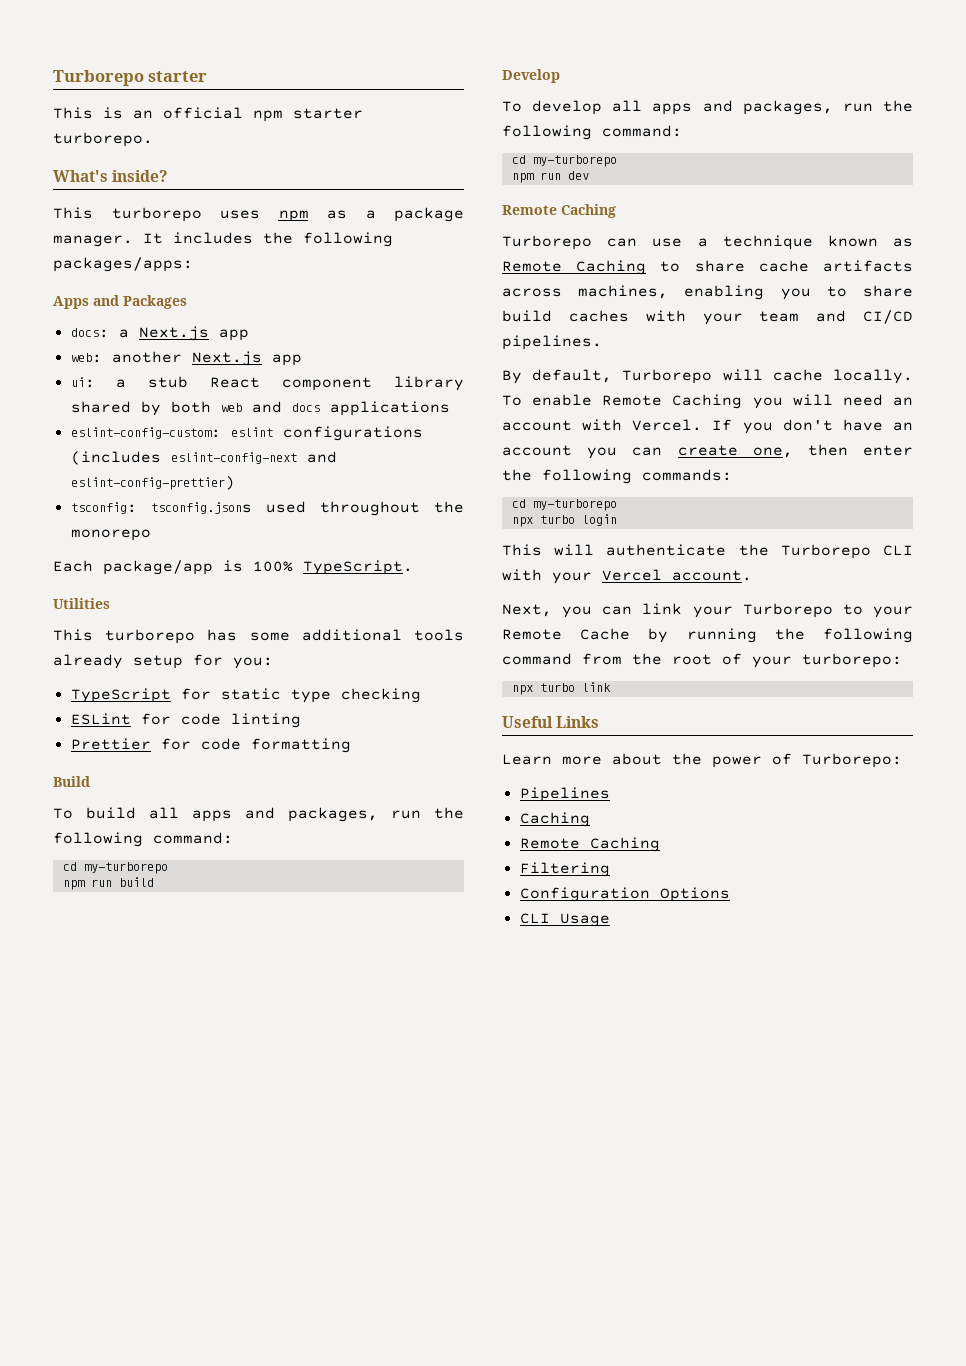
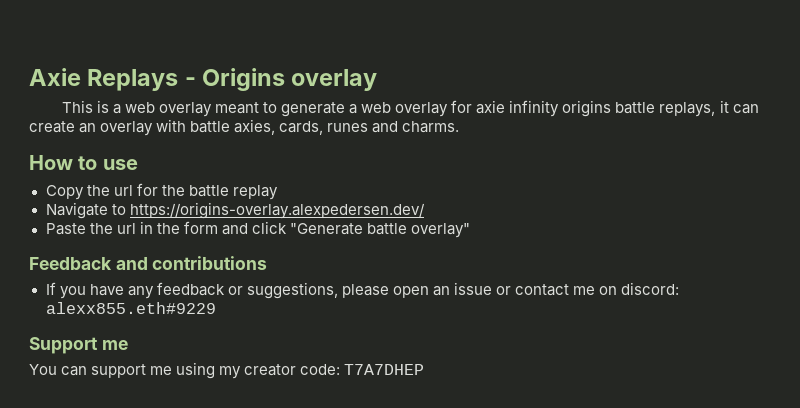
- Turborepo starter
- This is an official npm starter turborepo.
- What's inside?
- This turborepo uses npm as a package manager. It includes the following packages/apps:
- Apps and Packages
- docs: a Next.js app
- web: another Next.js app
- ui: a stub React component library shared by both web and docs applications
- eslint-config-custom: eslint configurations (includes eslint-config-next and eslint-config-prettier)
- tsconfig: tsconfig.jsons used throughout the monorepo
- Each package/app is 100% TypeScript.
- Utilities
- This turborepo has some additional tools already setup for you:
- TypeScript for static type checking
- ESLint for code linting
- Prettier for code formatting
- Build
- To build all apps and packages, run the following command:
- cd my-turborepo
- npm run build
- Develop
- To develop all apps and packages, run the following command:
- cd my-turborepo
- npm run dev
- Remote Caching
- Turborepo can use a technique known as Remote Caching to share cache artifacts across machines, enabling you to share build caches with your team and CI/CD pipelines.
- By default, Turborepo will cache locally. To enable Remote Caching you will need an account with Vercel. If you don't have an account you can create one, then enter the following commands:
- cd my-turborepo
- npx turbo login
- This will authenticate the Turborepo CLI with your Vercel account.
- Next, you can link your Turborepo to your Remote Cache by running the following command from the root of your turborepo:
- npx turbo link
- Useful Links
- Learn more about the power of Turborepo:
- Pipelines
- Caching
- Remote Caching
- Filtering
- Configuration Options
- CLI Usage
+ Axie Replays - Origins overlay
+ This is a web overlay meant to generate a web overlay for axie infinity origins battle replays, it can create an overlay with battle axies, cards, runes and charms.
+ How to use
+ Copy the url for the battle replay
+ Navigate to https://origins-overlay.alexpedersen.dev/
+ Paste the url in the form and click "Generate battle overlay"
+ Feedback and contributions
+ If you have any feedback or suggestions, please open an issue or contact me on discord: alexx855.eth#9229
+ Support me
+ You can support me using my creator code: T7A7DHEP

